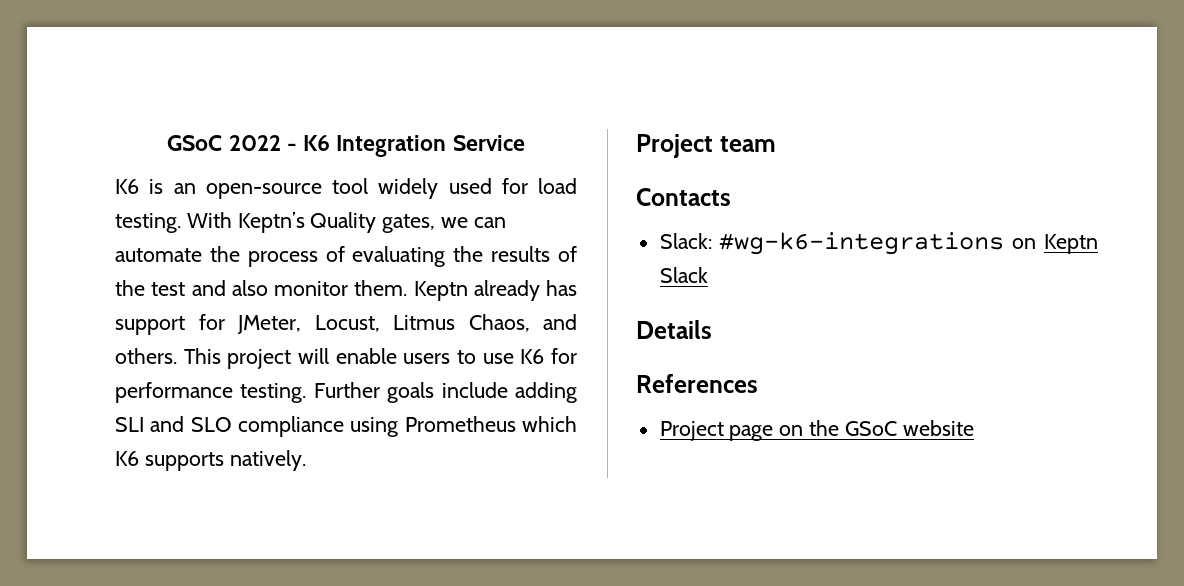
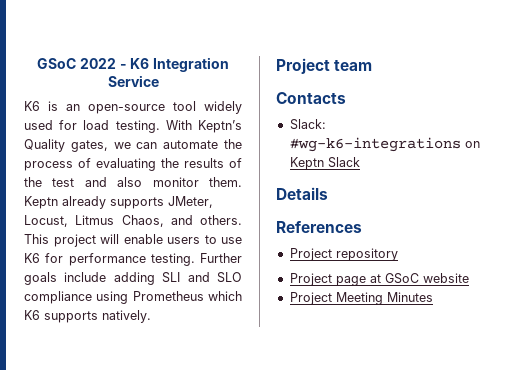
- Keptn already has support for JMeter, Locust, Litmus Chaos, and others.
+ Keptn already supports JMeter, Locust, Litmus Chaos, and others.
+ Project repository
- Project page on the GSoC website
+ Project page at GSoC website
+ Project Meeting Minutes

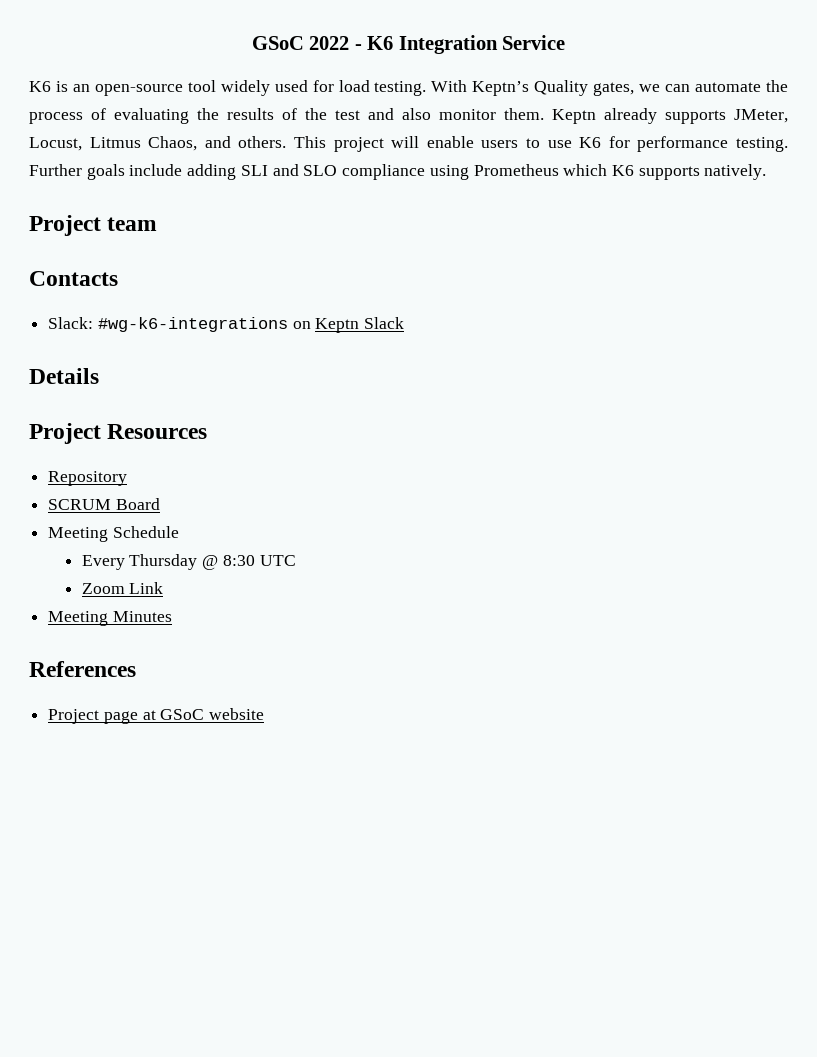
+ Project Resources
+ Repository
+ SCRUM Board
+ Meeting Schedule
+ Every Thursday @ 8:30 UTC
+ Zoom Link
+ Meeting Minutes
- Project repository
- Project Meeting Minutes

